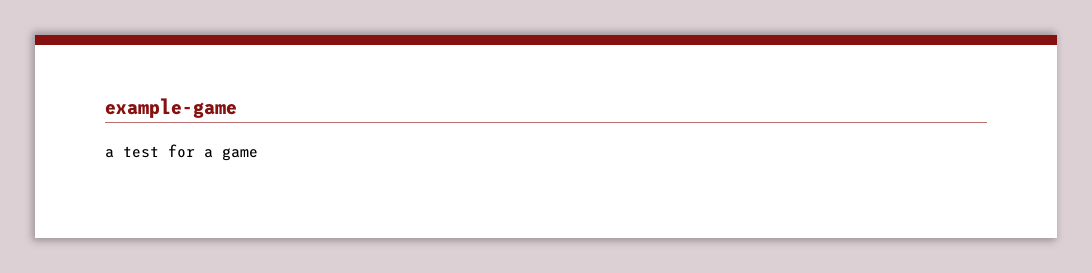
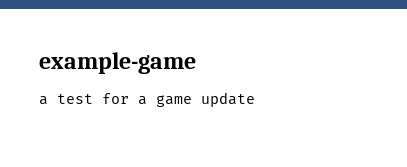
- a test for a game
+ a test for a game update

